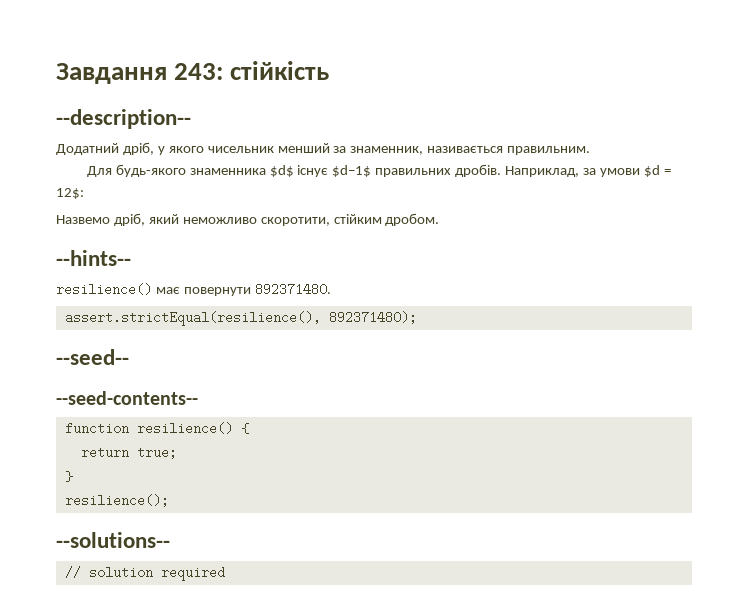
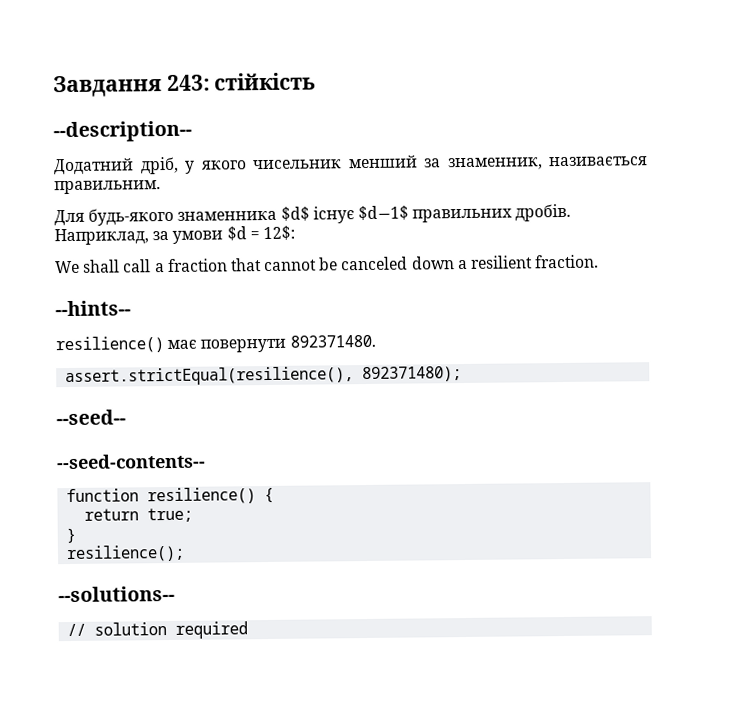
- Назвемо дріб, який неможливо скоротити, стійким дробом.
+ We shall call a fraction that cannot be canceled down a resilient fraction.

